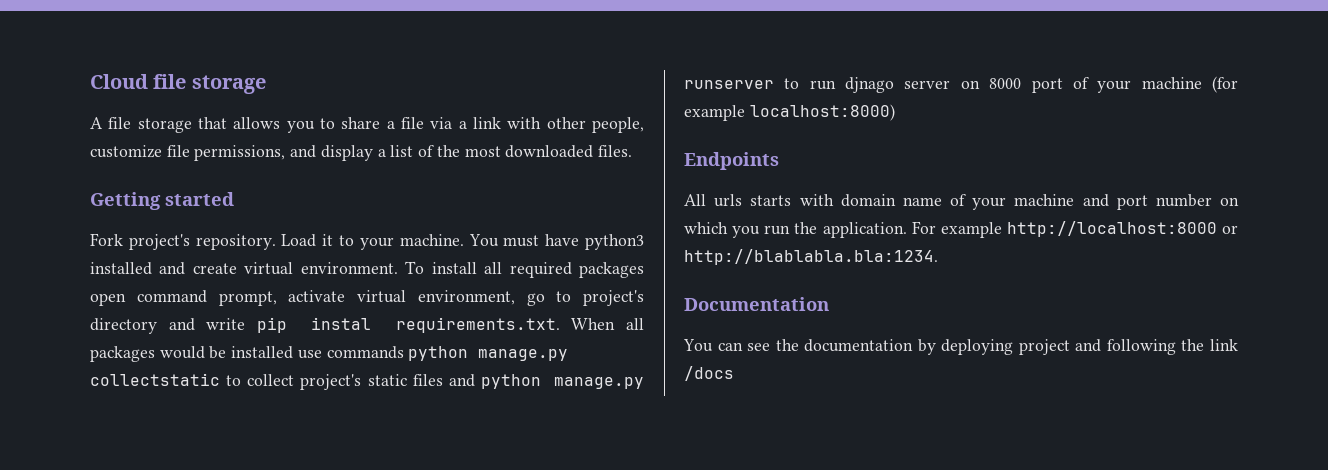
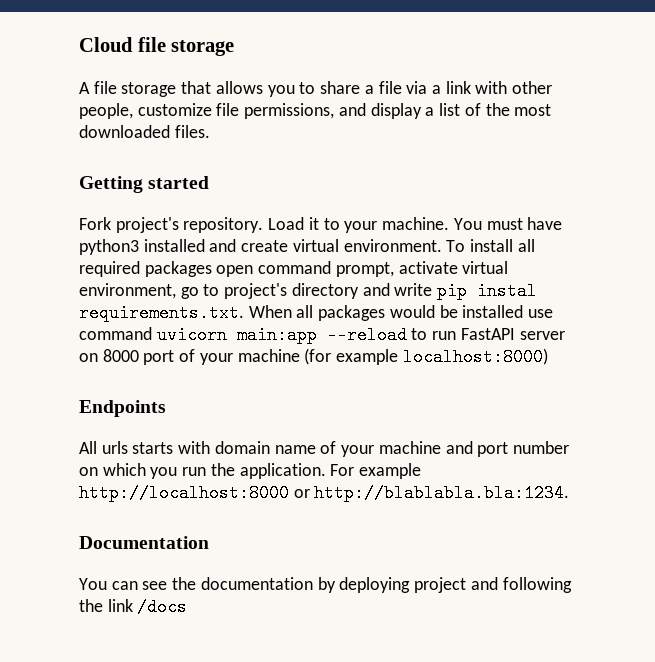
- To install all required packages open command prompt, activate virtual environment, go to project's directory and write pip instal requirements.txt. When all packages would be installed use commands python manage.py collectstatic to collect project's static files and python manage.py runserver to run djnago server on 8000 port of your machine (for example localhost:8000)
+ To install all required packages open command prompt, activate virtual environment, go to project's directory and write pip instal requirements.txt. When all packages would be installed use command uvicorn main:app --reload to run FastAPI server on 8000 port of your machine (for example localhost:8000)

